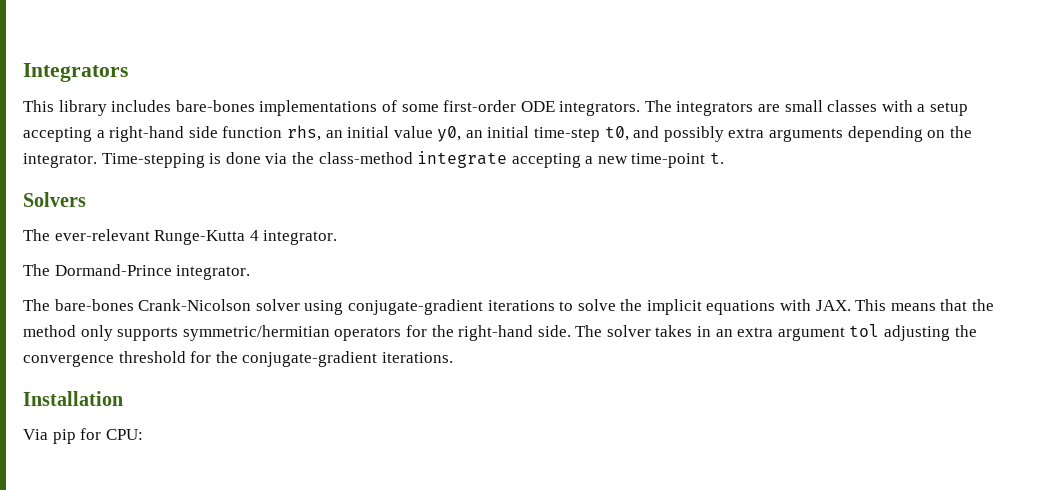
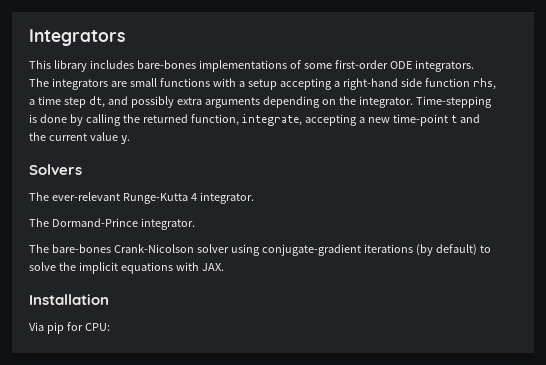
- The integrators are small classes with a setup accepting a right-hand side function rhs, an initial value y0, an initial time-step t0, and possibly extra arguments depending on the integrator.
+ The integrators are small functions with a setup accepting a right-hand side function rhs, a time step dt, and possibly extra arguments depending on the integrator.
- Time-stepping is done via the class-method integrate accepting a new time-point t.
+ Time-stepping is done by calling the returned function, integrate, accepting a new time-point t and the current value y.
- The bare-bones Crank-Nicolson solver using conjugate-gradient iterations to solve the implicit equations with JAX. This means that the method only supports symmetric/hermitian operators for the right-hand side. The solver takes in an extra argument tol adjusting the convergence threshold for the conjugate-gradient iterations.
+ The bare-bones Crank-Nicolson solver using conjugate-gradient iterations (by default) to solve the implicit equations with JAX.

